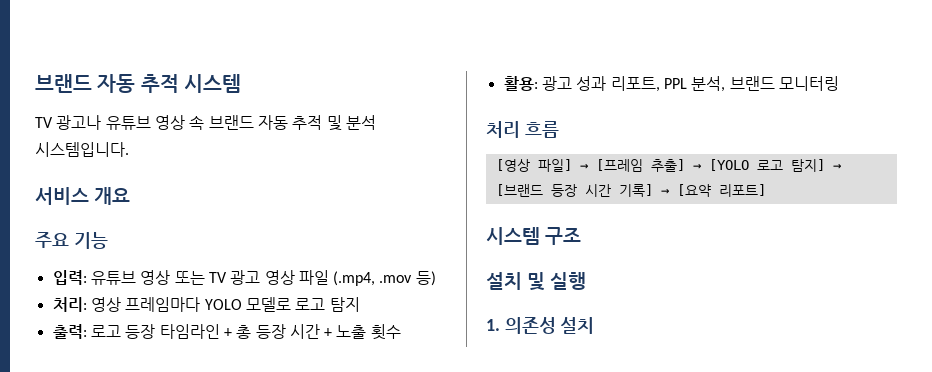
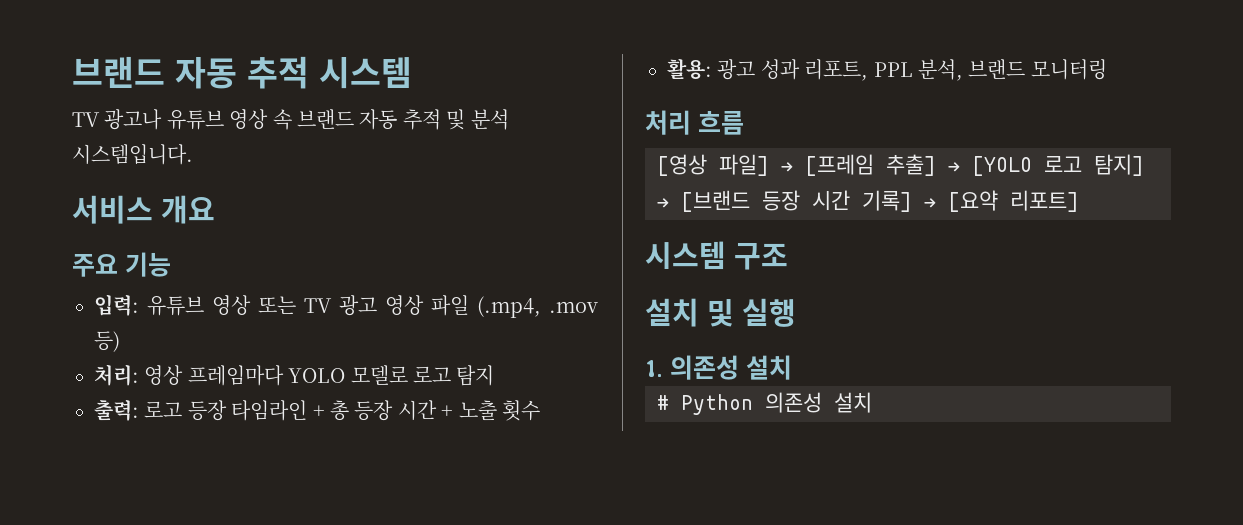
+ # Python 의존성 설치

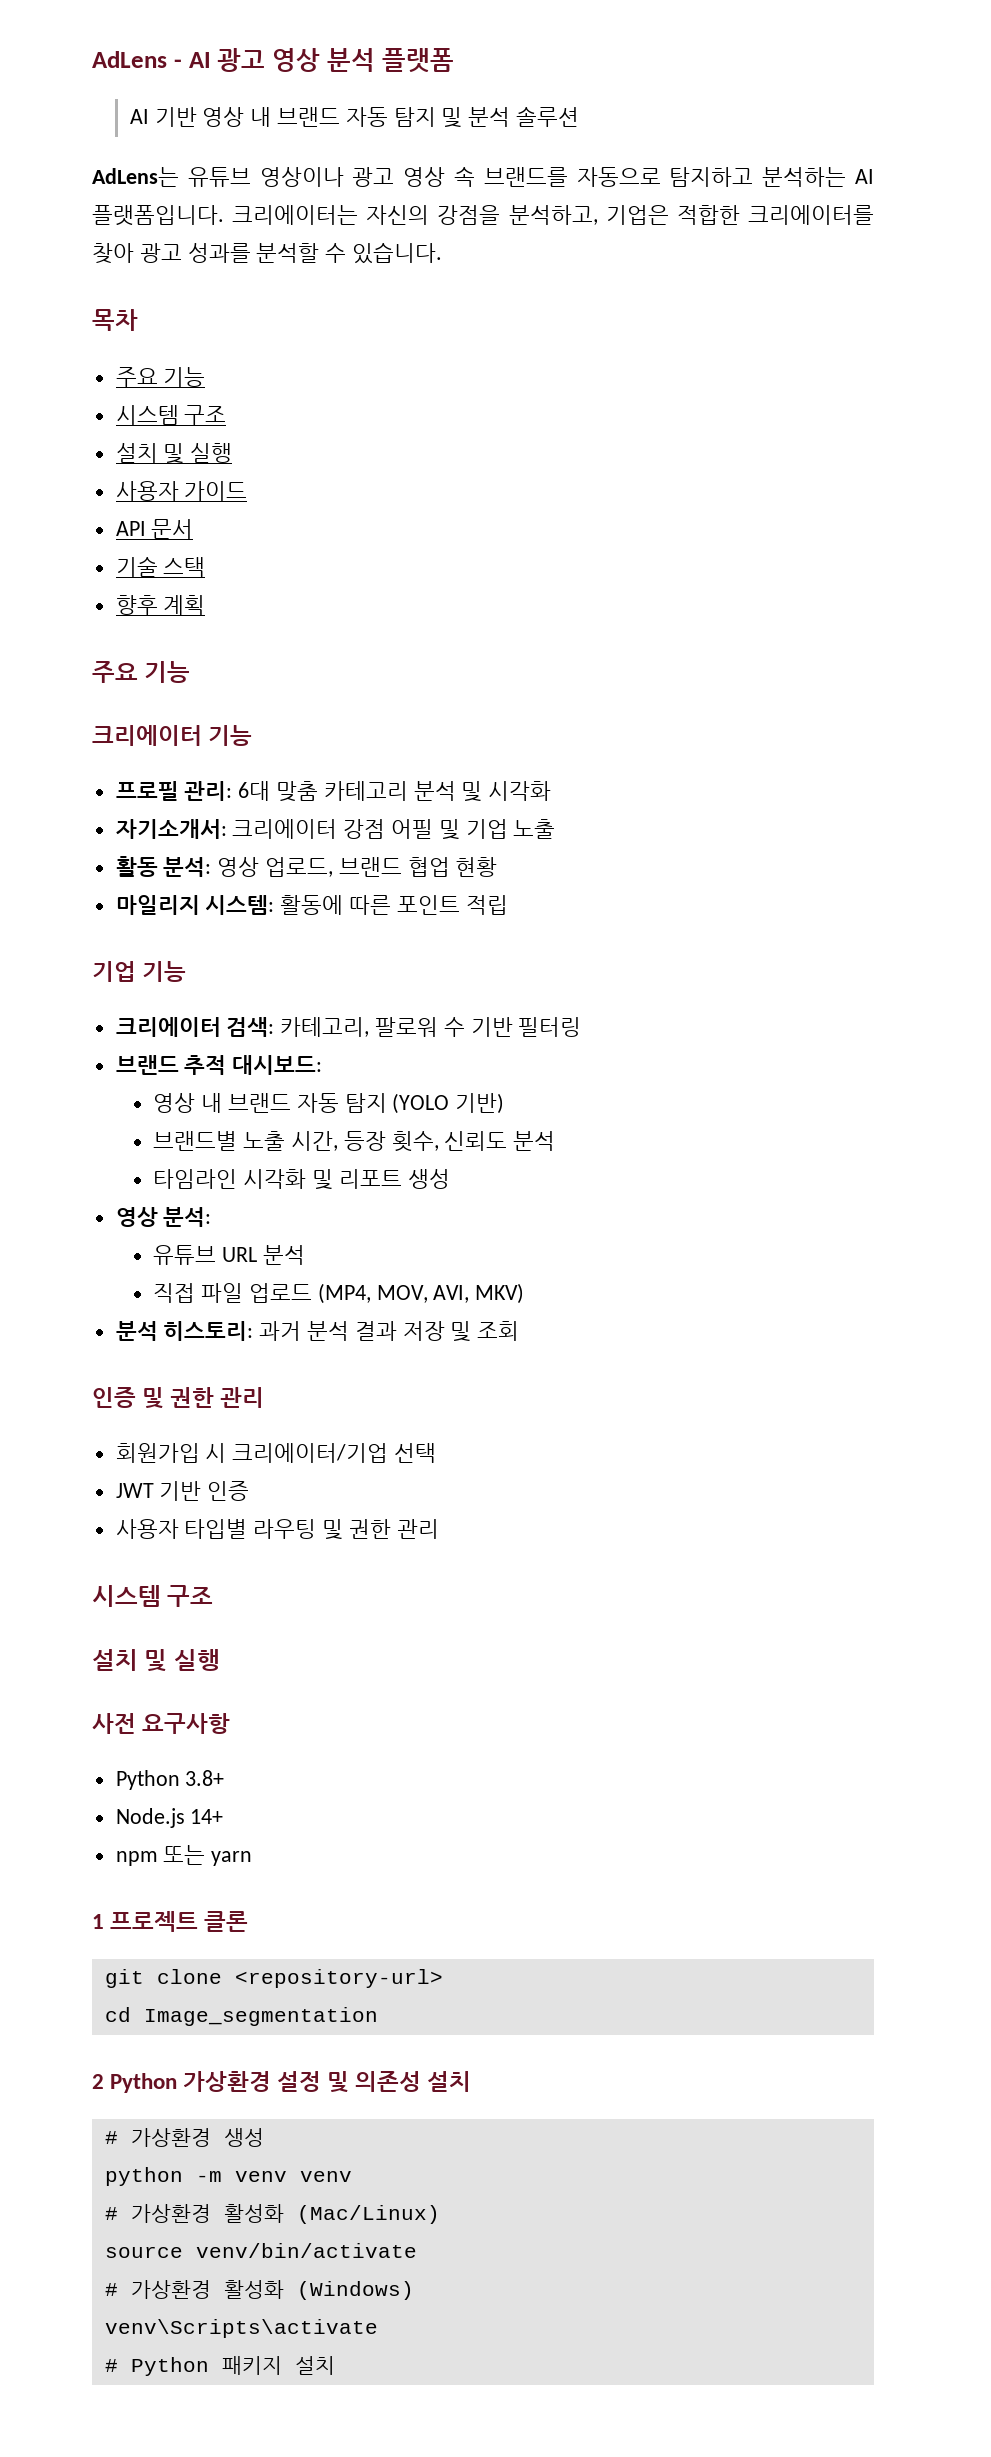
- 브랜드 자동 추적 시스템
- TV 광고나 유튜브 영상 속 브랜드 자동 추적 및 분석 시스템입니다.
- 서비스 개요
+ AdLens - AI 광고 영상 분석 플랫폼
+ AI 기반 영상 내 브랜드 자동 탐지 및 분석 솔루션
+ AdLens는 유튜브 영상이나 광고 영상 속 브랜드를 자동으로 탐지하고 분석하는 AI 플랫폼입니다. 크리에이터는 자신의 강점을 분석하고, 기업은 적합한 크리에이터를 찾아 광고 성과를 분석할 수 있습니다.
+ 목차
  주요 기능
- 입력: 유튜브 영상 또는 TV 광고 영상 파일 (.mp4, .mov 등)
- 처리: 영상 프레임마다 YOLO 모델로 로고 탐지
- 출력: 로고 등장 타임라인 + 총 등장 시간 + 노출 횟수
- 활용: 광고 성과 리포트, PPL 분석, 브랜드 모니터링
- 처리 흐름
- [영상 파일] → [프레임 추출] → [YOLO 로고 탐지] → [브랜드 등장 시간 기록] → [요약 리포트]
  시스템 구조
  설치 및 실행
- 1. 의존성 설치
+ 사용자 가이드
+ API 문서
+ 기술 스택
+ 향후 계획
+ 주요 기능
+ 크리에이터 기능
+ 프로필 관리: 6대 맞춤 카테고리 분석 및 시각화
+ 자기소개서: 크리에이터 강점 어필 및 기업 노출
+ 활동 분석: 영상 업로드, 브랜드 협업 현황
+ 마일리지 시스템: 활동에 따른 포인트 적립
+ 기업 기능
+ 크리에이터 검색: 카테고리, 팔로워 수 기반 필터링
+ 브랜드 추적 대시보드:
+ 영상 내 브랜드 자동 탐지 (YOLO 기반)
+ 브랜드별 노출 시간, 등장 횟수, 신뢰도 분석
+ 타임라인 시각화 및 리포트 생성
+ 영상 분석:
+ 유튜브 URL 분석
+ 직접 파일 업로드 (MP4, MOV, AVI, MKV)
+ 분석 히스토리: 과거 분석 결과 저장 및 조회
+ 인증 및 권한 관리
+ 회원가입 시 크리에이터/기업 선택
+ JWT 기반 인증
+ 사용자 타입별 라우팅 및 권한 관리
+ 시스템 구조
+ 설치 및 실행
+ 사전 요구사항
+ Python 3.8+
+ Node.js 14+
+ npm 또는 yarn
+ 1 프로젝트 클론
+ git clone <repository-url>
+ cd Image_segmentation
+ 2 Python 가상환경 설정 및 의존성 설치
+ # 가상환경 생성
+ python -m venv venv
+ # 가상환경 활성화 (Mac/Linux)
+ source venv/bin/activate
+ # 가상환경 활성화 (Windows)
+ venv\Scripts\activate
- # Python 의존성 설치
+ # Python 패키지 설치

